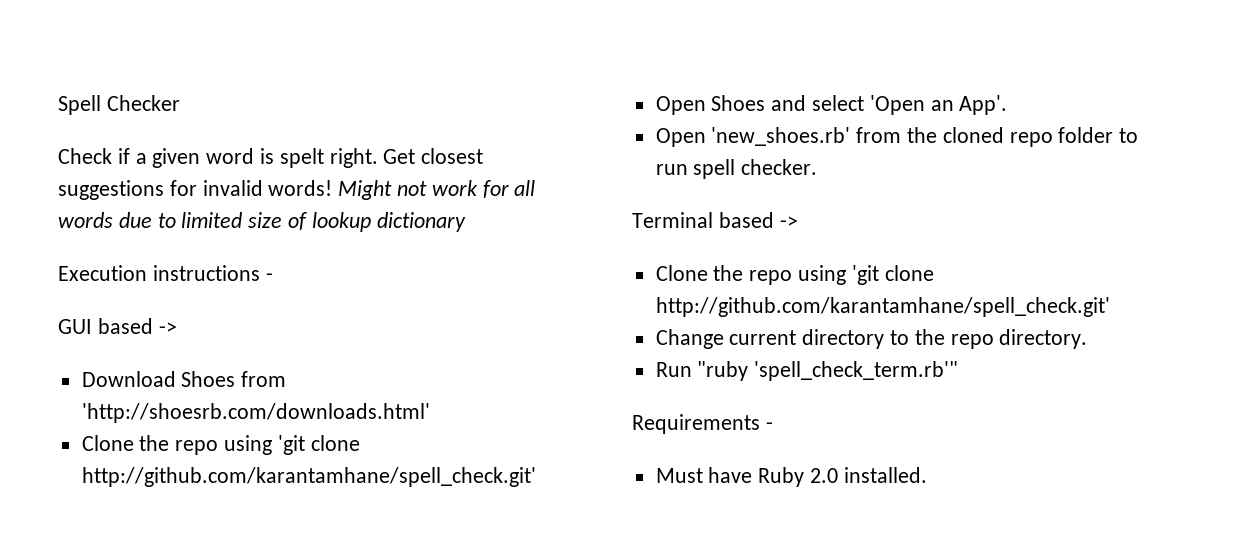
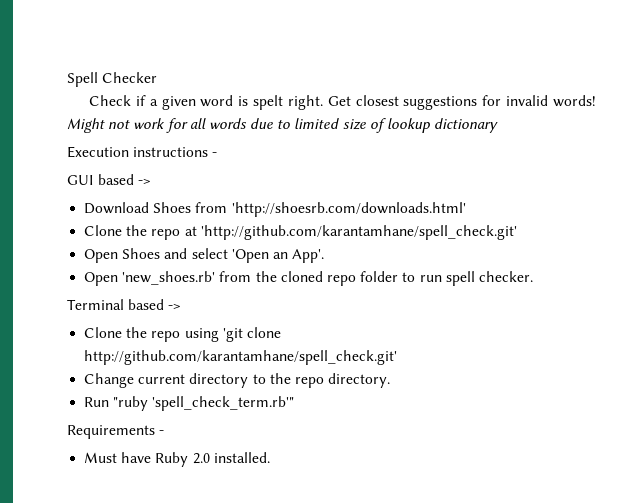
  Download Shoes from 'http://shoesrb.com/downloads.html'
- Clone the repo using 'git clone http://github.com/karantamhane/spell_check.git'
+ Clone the repo at 'http://github.com/karantamhane/spell_check.git'

